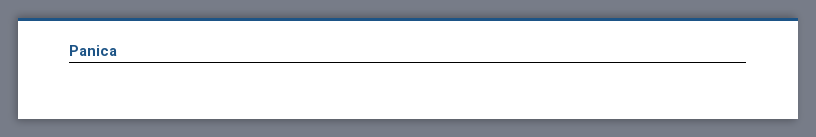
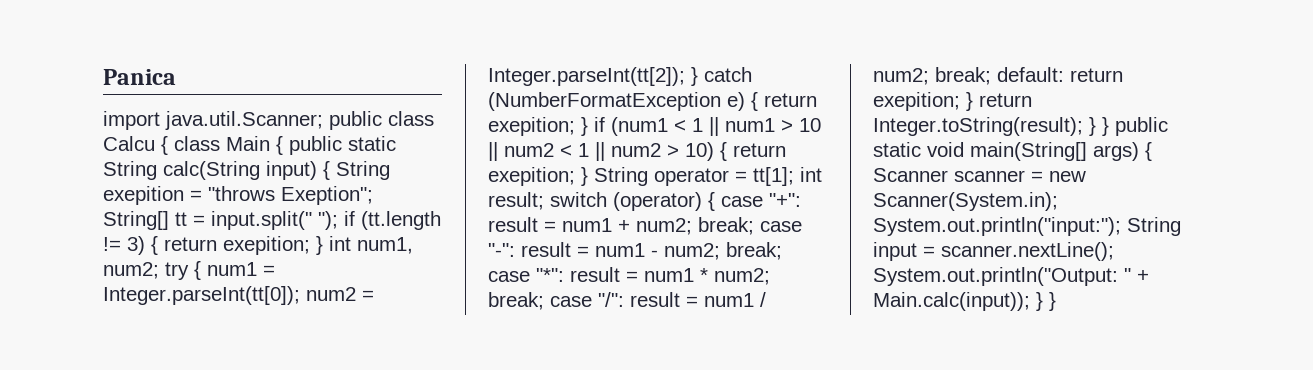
+ import java.util.Scanner; public class Calcu { class Main { public static String calc(String input) { String exepition = "throws Exeption"; String[] tt = input.split(" "); if (tt.length != 3) { return exepition; } int num1, num2; try { num1 = Integer.parseInt(tt[0]); num2 = Integer.parseInt(tt[2]); } catch (NumberFormatException e) { return exepition; } if (num1 < 1 || num1 > 10 || num2 < 1 || num2 > 10) { return exepition; } String operator = tt[1]; int result; switch (operator) { case "+": result = num1 + num2; break; case "-": result = num1 - num2; break; case "*": result = num1 * num2; break; case "/": result = num1 / num2; break; default: return exepition; } return Integer.toString(result); } } public static void main(String[] args) { Scanner scanner = new Scanner(System.in); System.out.println("input:"); String input = scanner.nextLine(); System.out.println("Output: " + Main.calc(input)); } }

